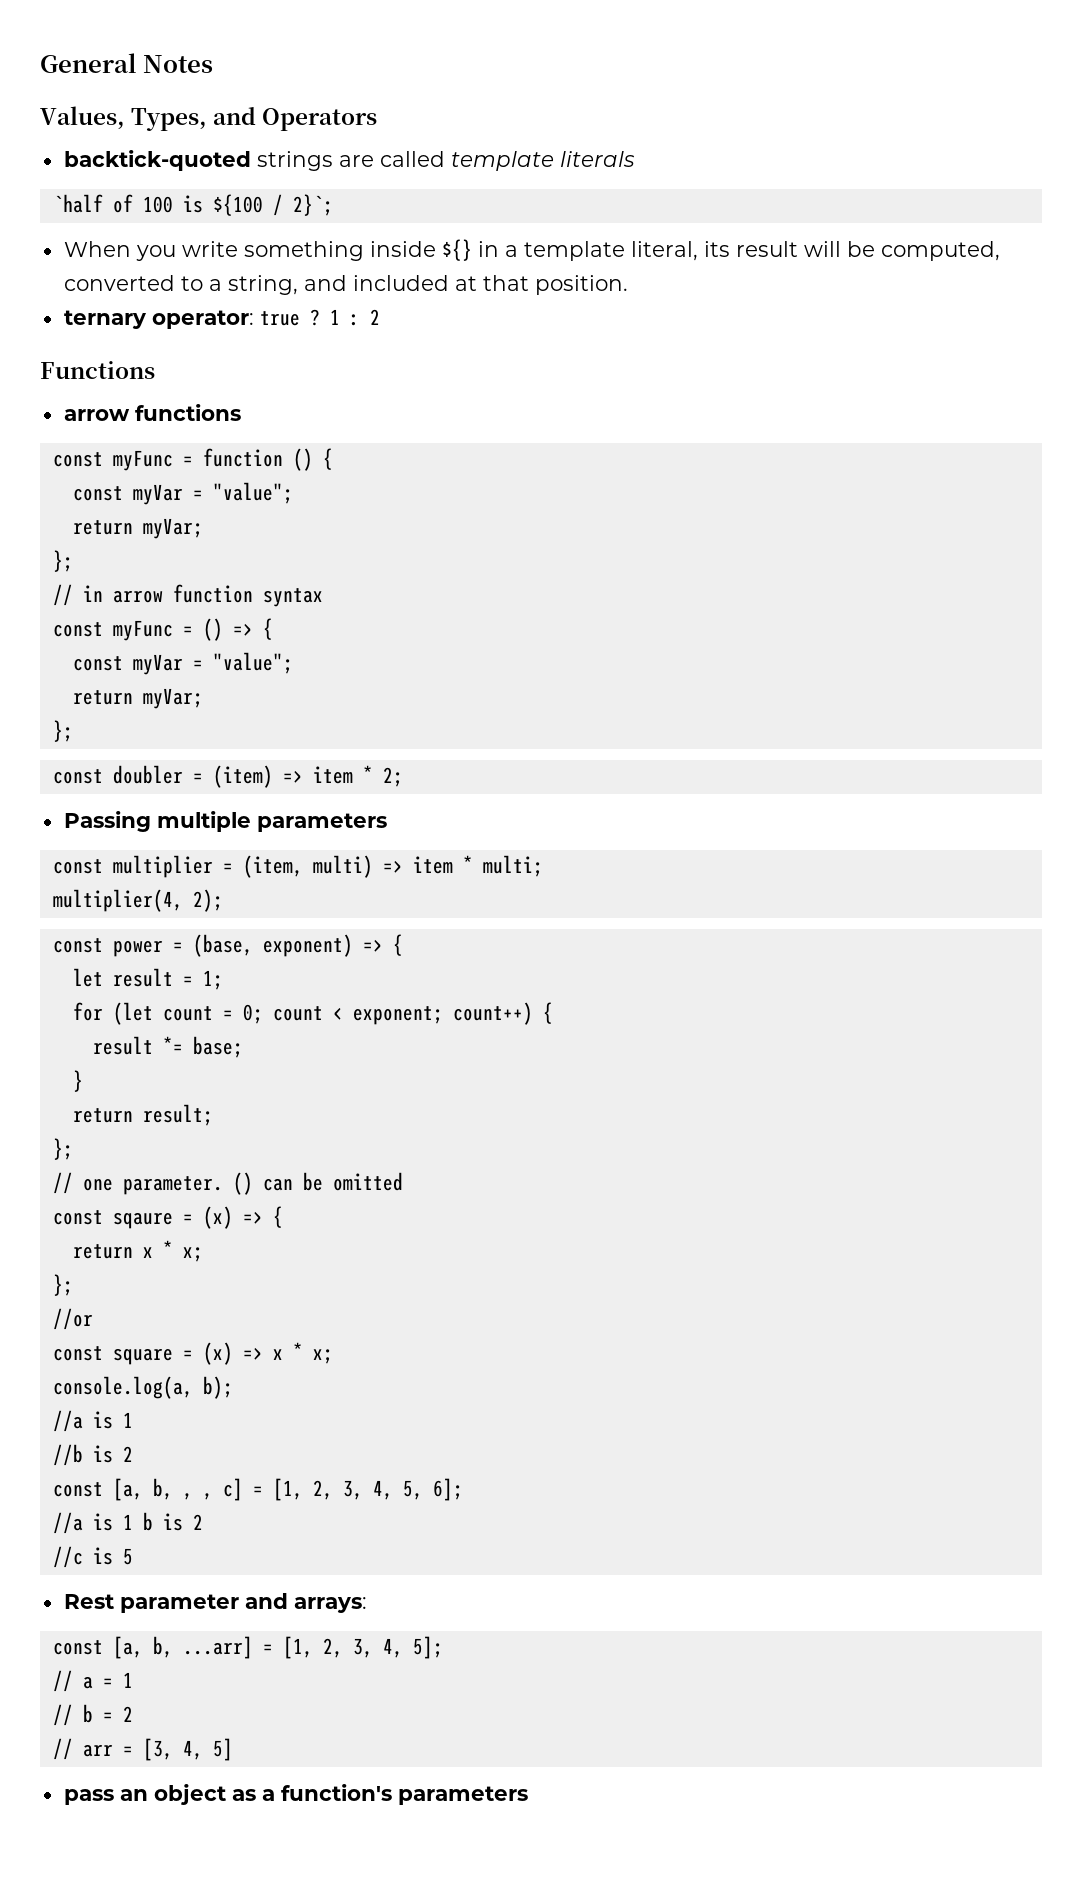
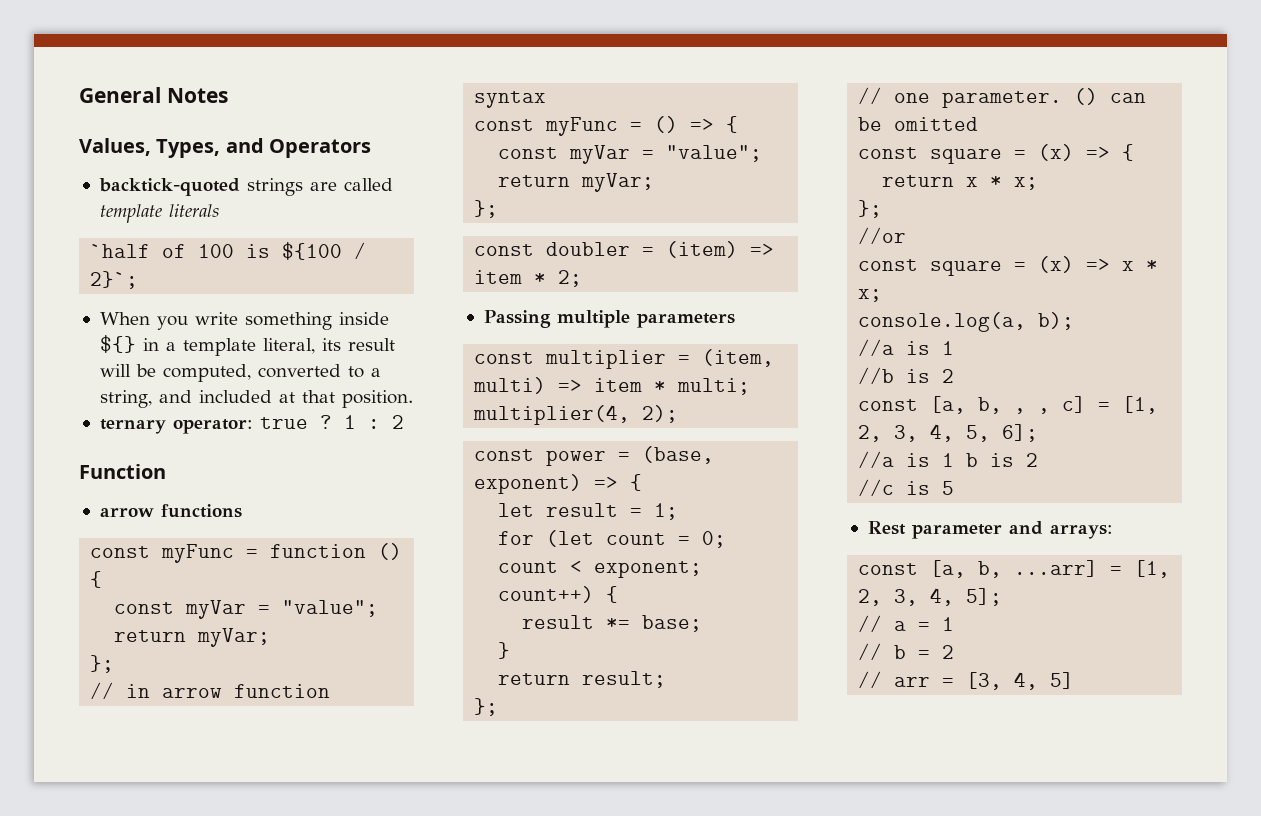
- Functions
+ Function
- const sqaure = (x) => {
+ const square = (x) => {
- pass an object as a function's parameters

